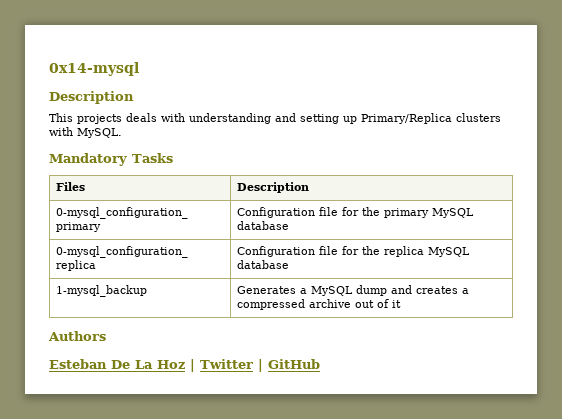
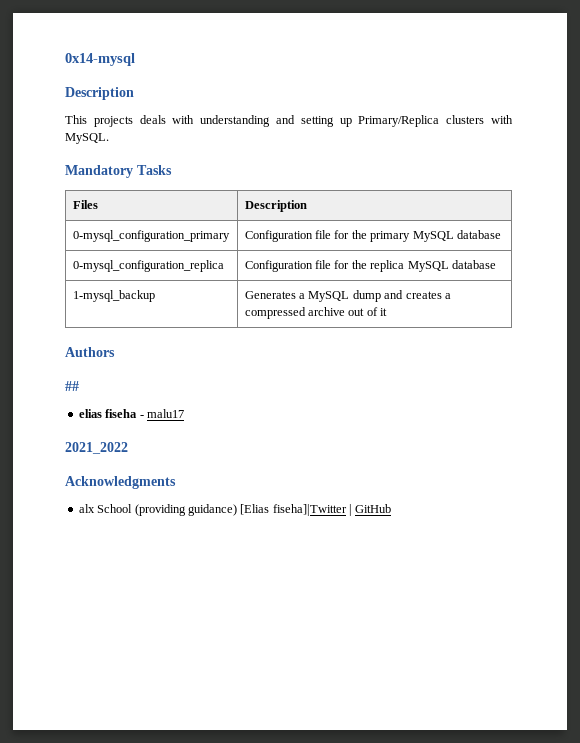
- Esteban De La Hoz | Twitter | GitHub
+ ##
+ elias fiseha - malu17
+ 2021_2022
+ Acknowledgments
+ alx School (providing guidance) [Elias fiseha]|Twitter | GitHub

